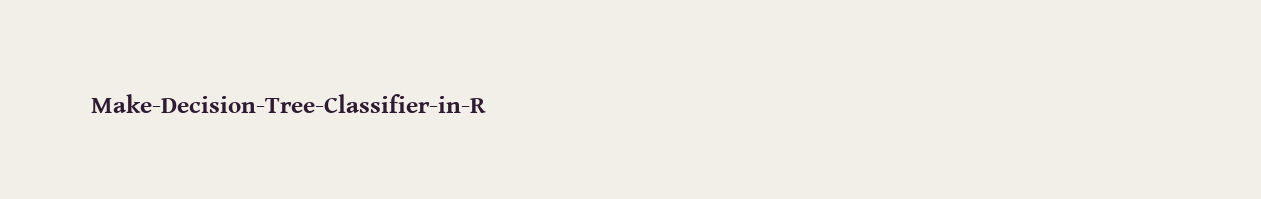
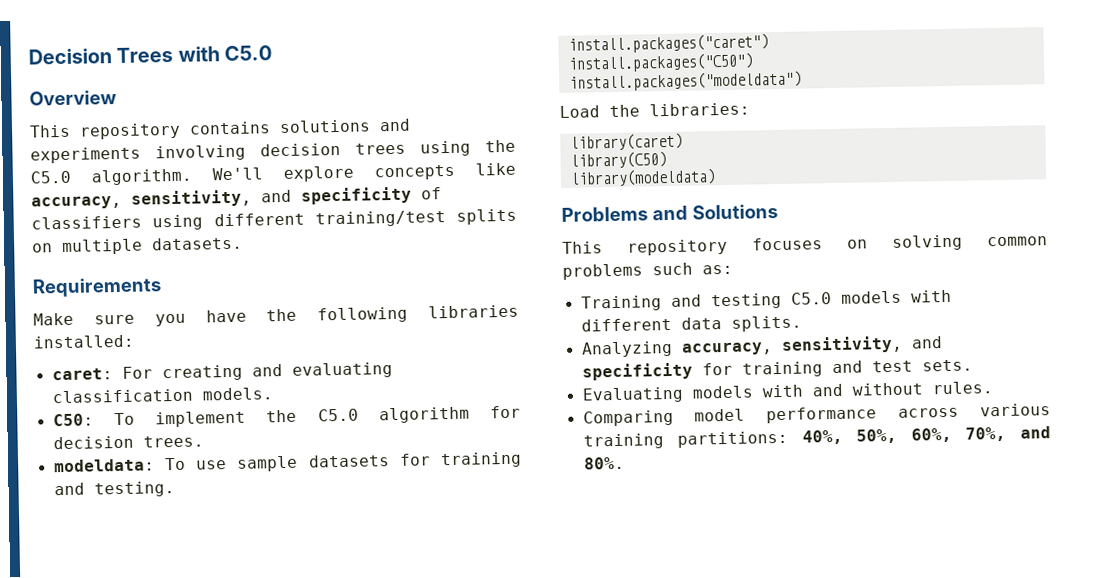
- Make-Decision-Tree-Classifier-in-R
+ Decision Trees with C5.0
+ Overview
+ This repository contains solutions and experiments involving decision trees using the C5.0 algorithm. We'll explore concepts like accuracy, sensitivity, and specificity of classifiers using different training/test splits on multiple datasets.
+ Requirements
+ Make sure you have the following libraries installed:
+ caret: For creating and evaluating classification models.
+ C50: To implement the C5.0 algorithm for decision trees.
+ modeldata: To use sample datasets for training and testing.
+ install.packages("caret")
+ install.packages("C50")
+ install.packages("modeldata")
+ Load the libraries:
+ library(caret)
+ library(C50)
+ library(modeldata)
+ Problems and Solutions
+ This repository focuses on solving common problems such as:
+ Training and testing C5.0 models with different data splits.
+ Analyzing accuracy, sensitivity, and specificity for training and test sets.
+ Evaluating models with and without rules.
+ Comparing model performance across various training partitions: 40%, 50%, 60%, 70%, and 80%.

